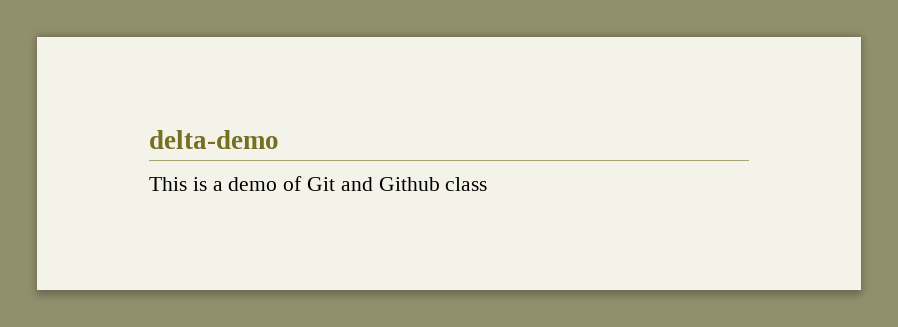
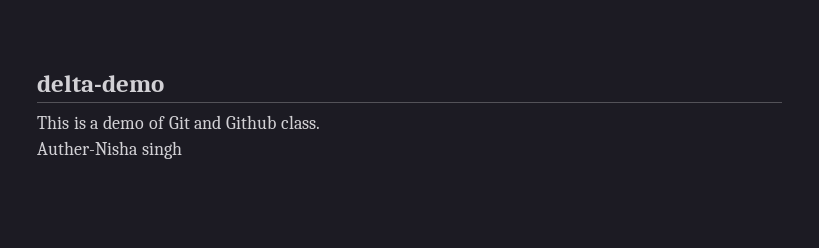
- This is a demo of Git and Github class
+ This is a demo of Git and Github class.
+ Auther-Nisha singh

